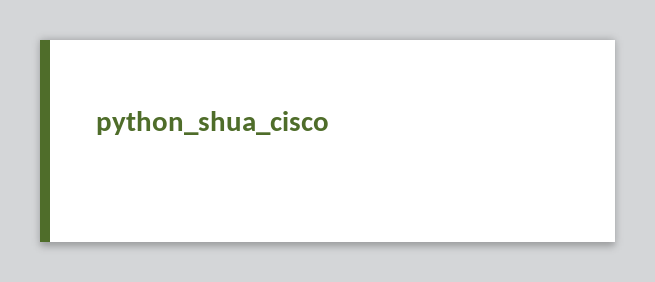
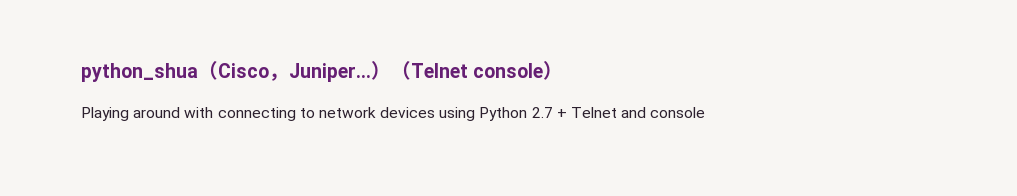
- python_shua_cisco
+ python_shua（Cisco，Juniper...）（Telnet console）
+ Playing around with connecting to network devices using Python 2.7 + Telnet and console

